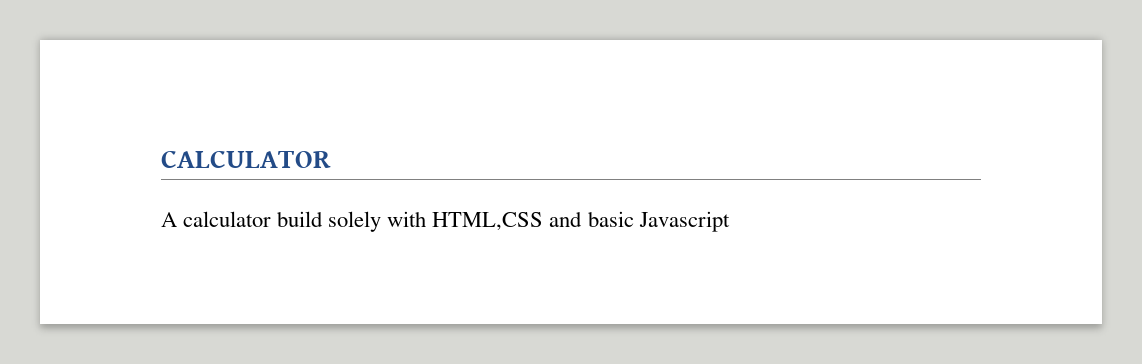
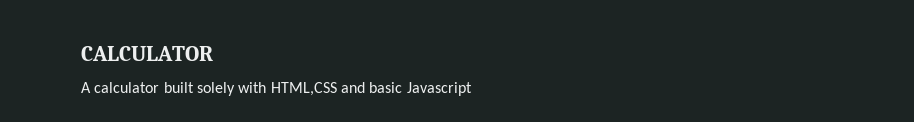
- A calculator build solely with HTML,CSS and basic Javascript
+ A calculator built solely with HTML,CSS and basic Javascript

